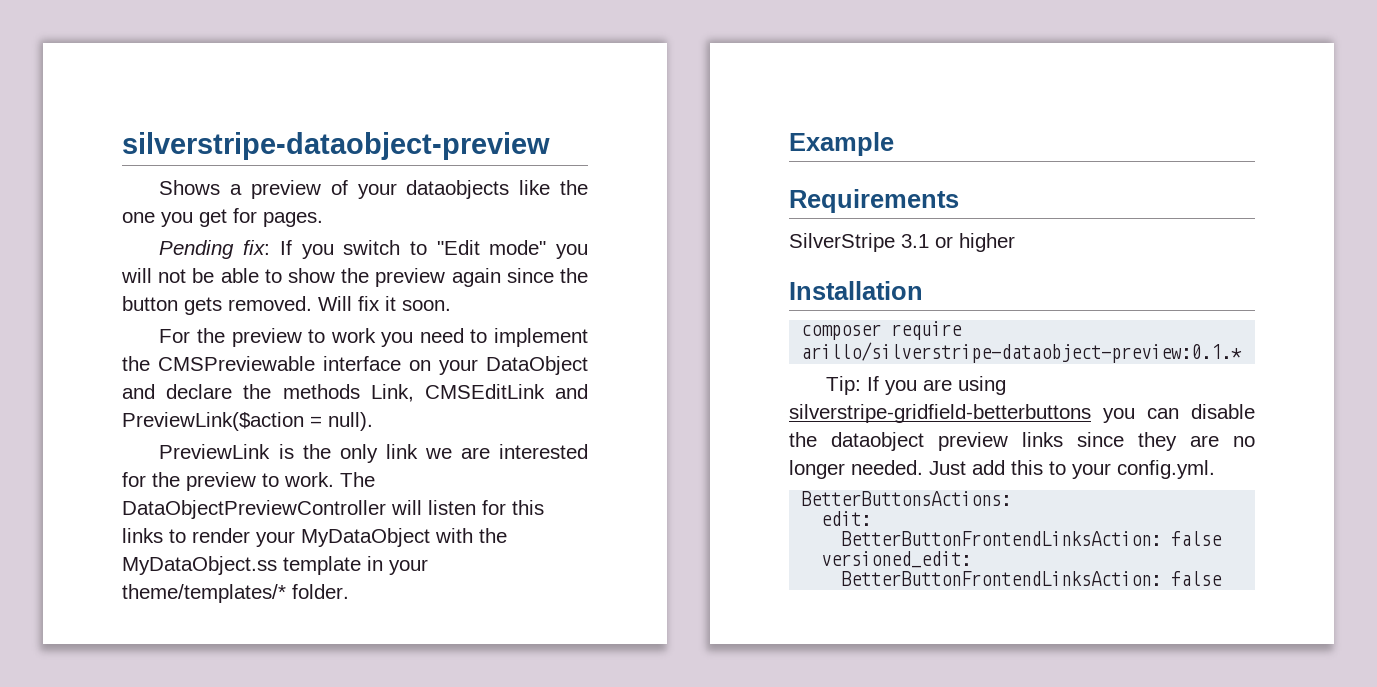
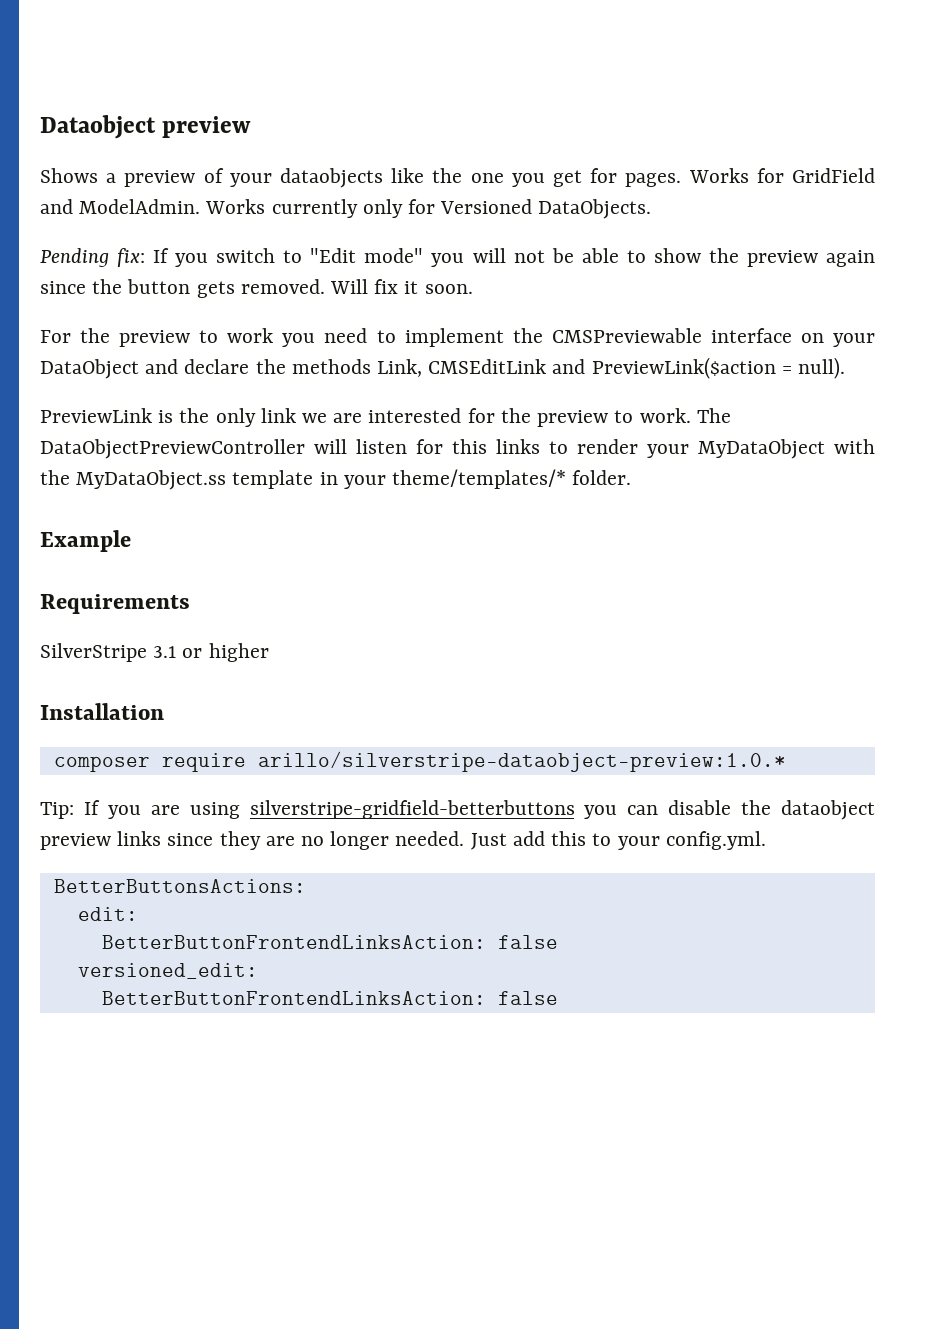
- silverstripe-dataobject-preview
+ Dataobject preview
+ Works for GridField and ModelAdmin. Works currently only for Versioned DataObjects.
- composer require arillo/silverstripe-dataobject-preview:0.1.*
+ composer require arillo/silverstripe-dataobject-preview:1.0.*

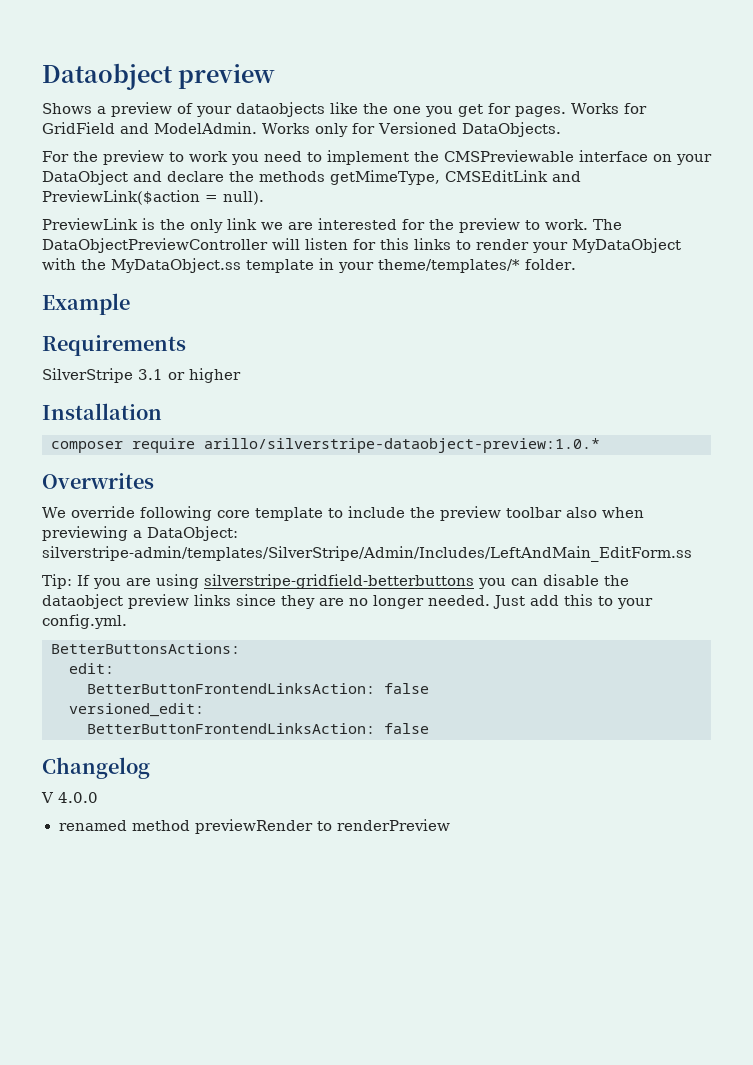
- Works currently only for Versioned DataObjects.
+ Works only for Versioned DataObjects.
- Pending fix: If you switch to "Edit mode" you will not be able to show the preview again since the button gets removed. Will fix it soon.
- For the preview to work you need to implement the CMSPreviewable interface on your DataObject and declare the methods Link, CMSEditLink and PreviewLink($action = null).
+ For the preview to work you need to implement the CMSPreviewable interface on your DataObject and declare the methods getMimeType, CMSEditLink and PreviewLink($action = null).
+ Overwrites
+ We override following core template to include the preview toolbar also when previewing a DataObject: silverstripe-admin/templates/SilverStripe/Admin/Includes/LeftAndMain_EditForm.ss
+ Changelog
+ V 4.0.0
+ renamed method previewRender to renderPreview

